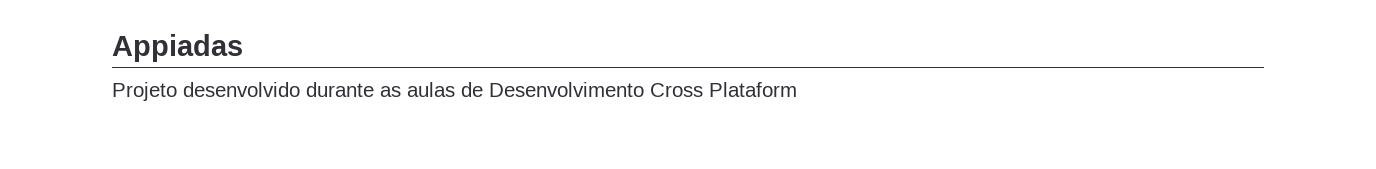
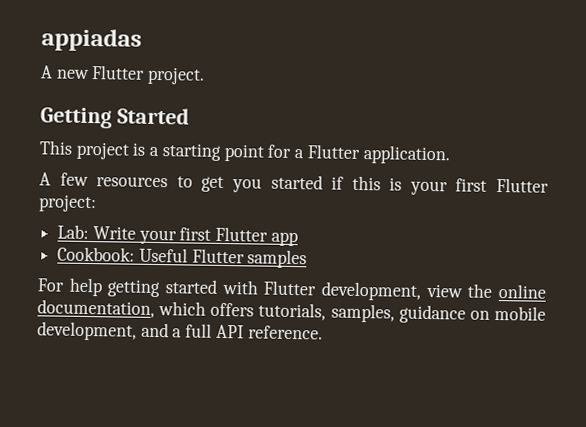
- Appiadas
- Projeto desenvolvido durante as aulas de Desenvolvimento Cross Plataform
+ appiadas
+ A new Flutter project.
+ Getting Started
+ This project is a starting point for a Flutter application.
+ A few resources to get you started if this is your first Flutter project:
+ Lab: Write your first Flutter app
+ Cookbook: Useful Flutter samples
+ For help getting started with Flutter development, view the online documentation, which offers tutorials, samples, guidance on mobile development, and a full API reference.

